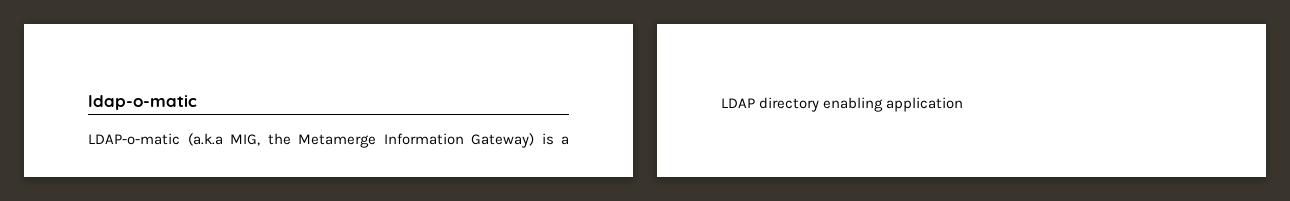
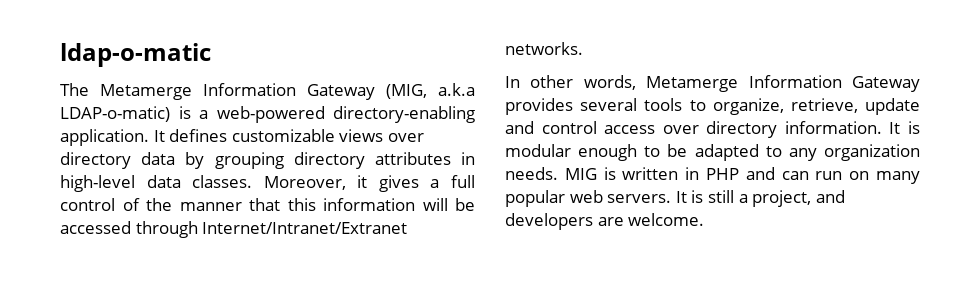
- LDAP-o-matic (a.k.a MIG, the Metamerge Information Gateway) is a LDAP directory enabling application
+ The Metamerge Information Gateway (MIG, a.k.a LDAP-o-matic) is a web-powered directory-enabling application. It defines customizable views over directory data by grouping directory attributes in high-level data classes. Moreover, it gives a full control of the manner that this information will be accessed through Internet/Intranet/Extranet networks.
+ In other words, Metamerge Information Gateway provides several tools to organize, retrieve, update and control access over directory information. It is modular enough to be adapted to any organization needs. MIG is written in PHP and can run on many popular web servers. It is still a project, and developers are welcome.

